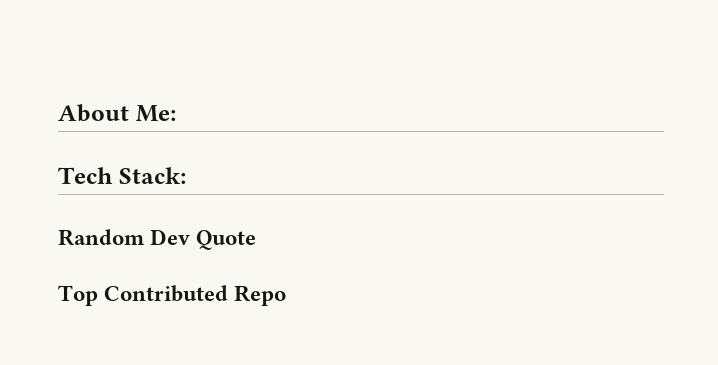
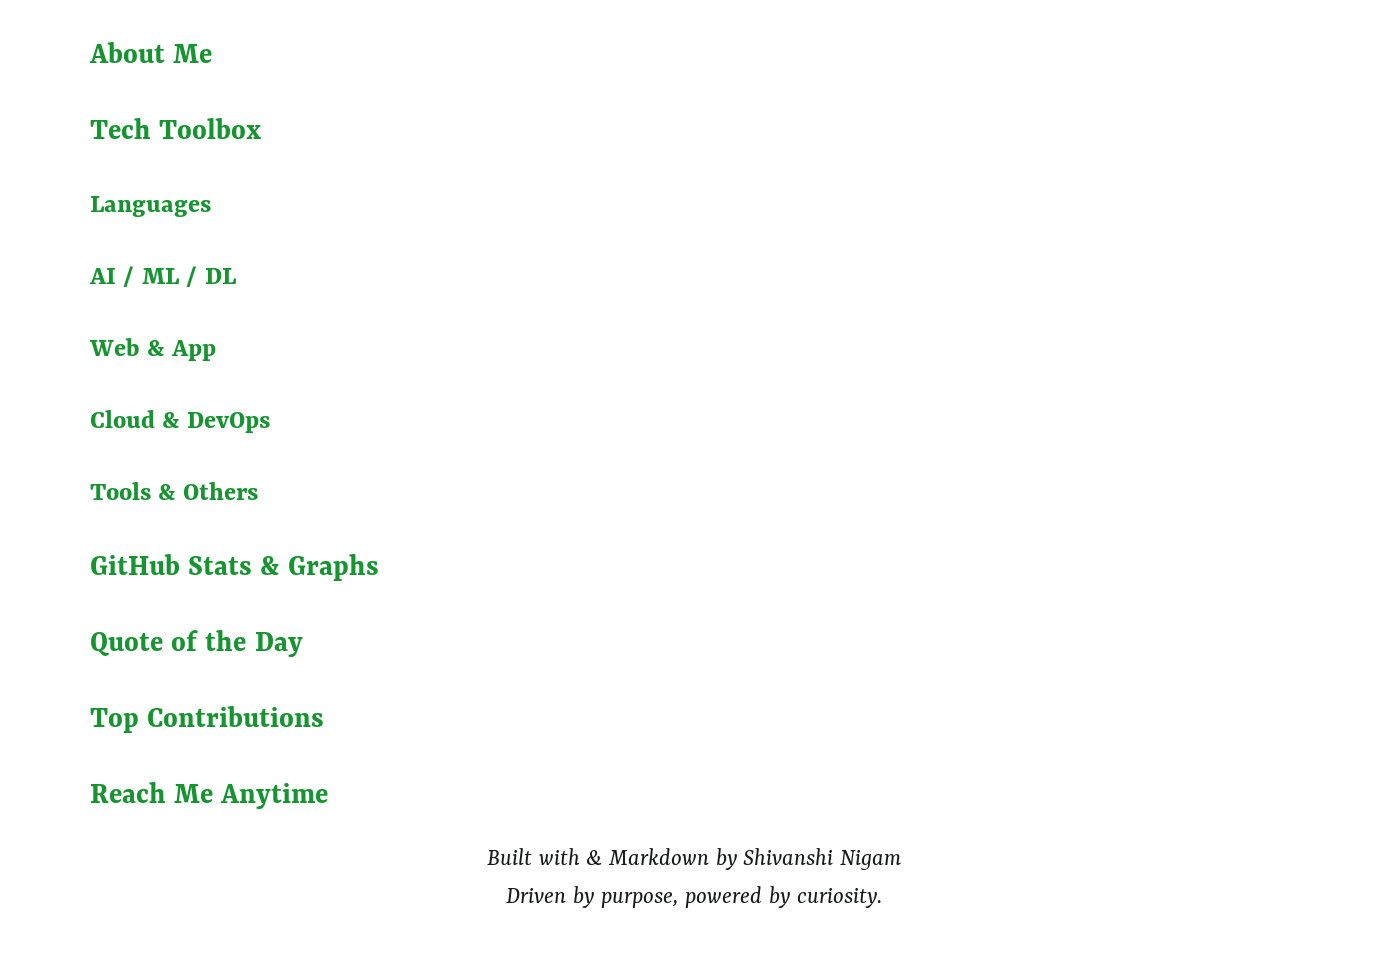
- About Me:
+ About Me
- Tech Stack:
- Random Dev Quote
- Top Contributed Repo
+ Tech Toolbox
+ Languages
+ AI / ML / DL
+ Web & App
+ Cloud & DevOps
+ Tools & Others
+ GitHub Stats & Graphs
+ Quote of the Day
+ Top Contributions
+ Reach Me Anytime
+ Built with & Markdown by Shivanshi Nigam
+ Driven by purpose, powered by curiosity.

